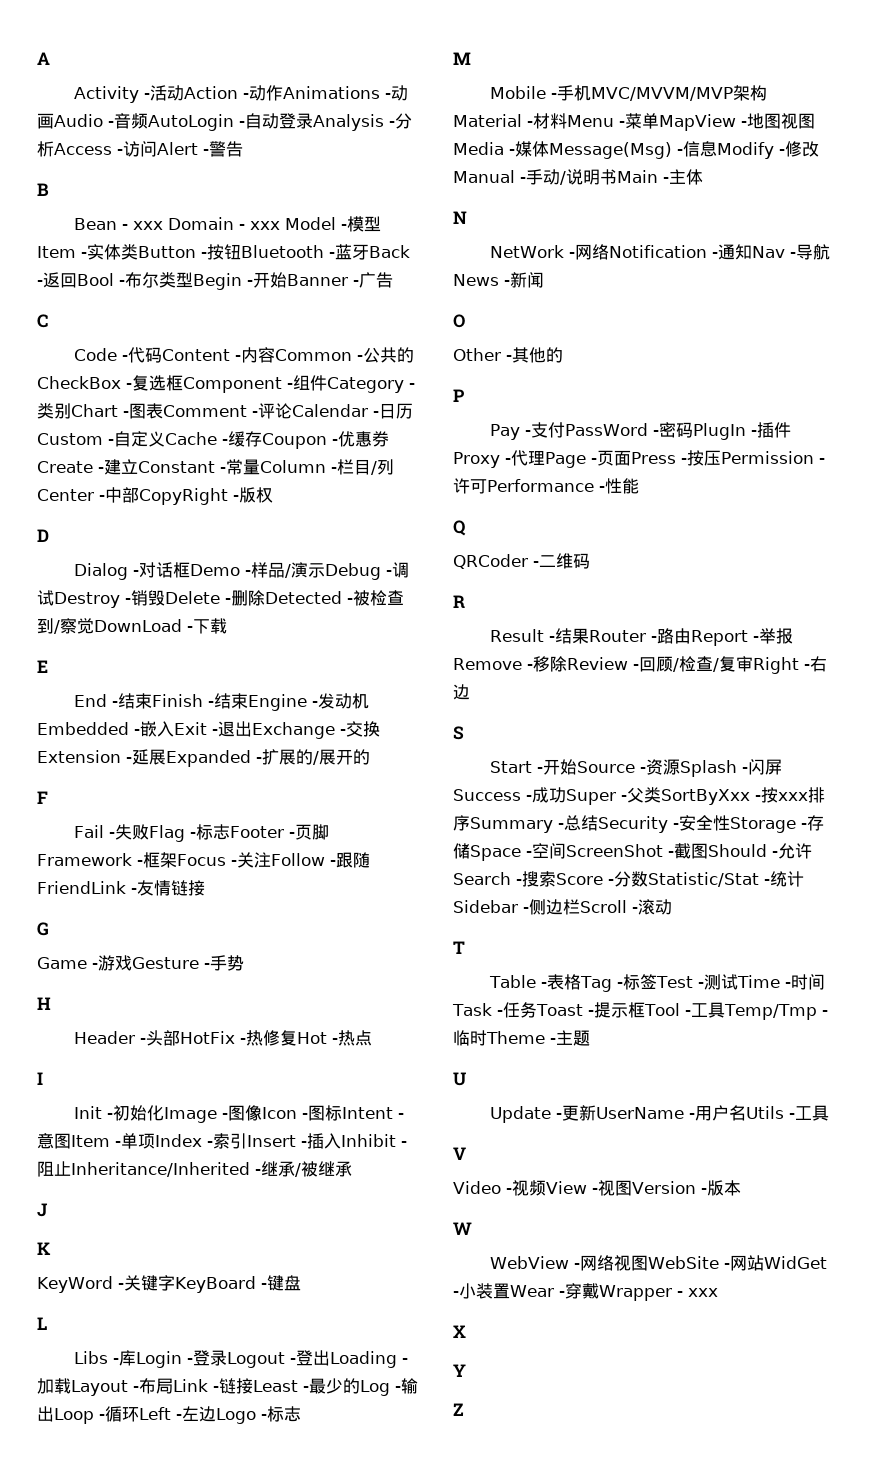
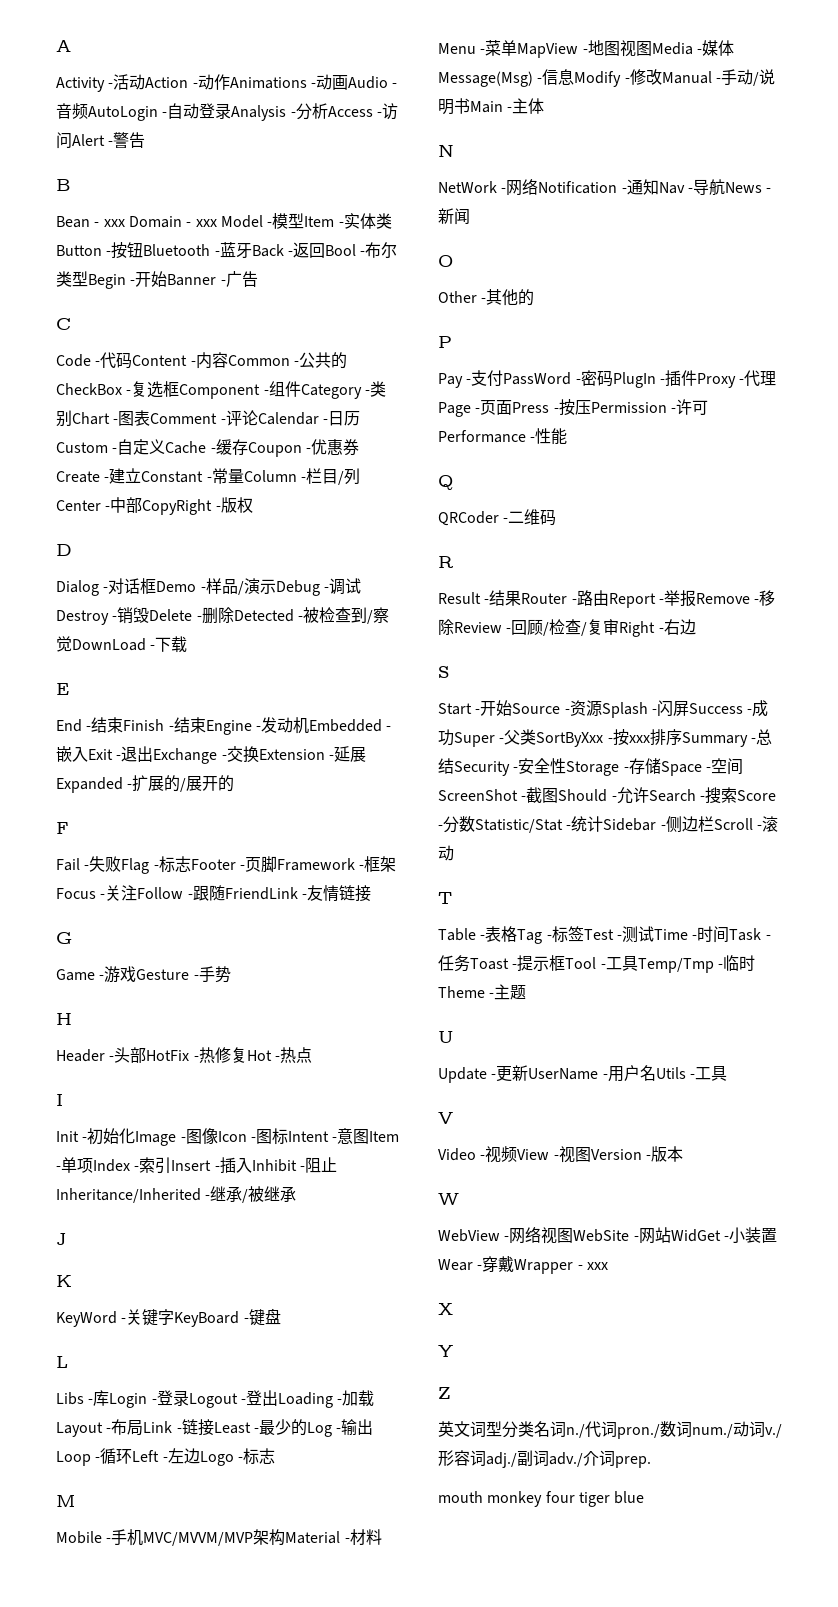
+ 英文词型分类名词n./代词pron./数词num./动词v./形容词adj./副词adv./介词prep.
+ mouth monkey four tiger blue

